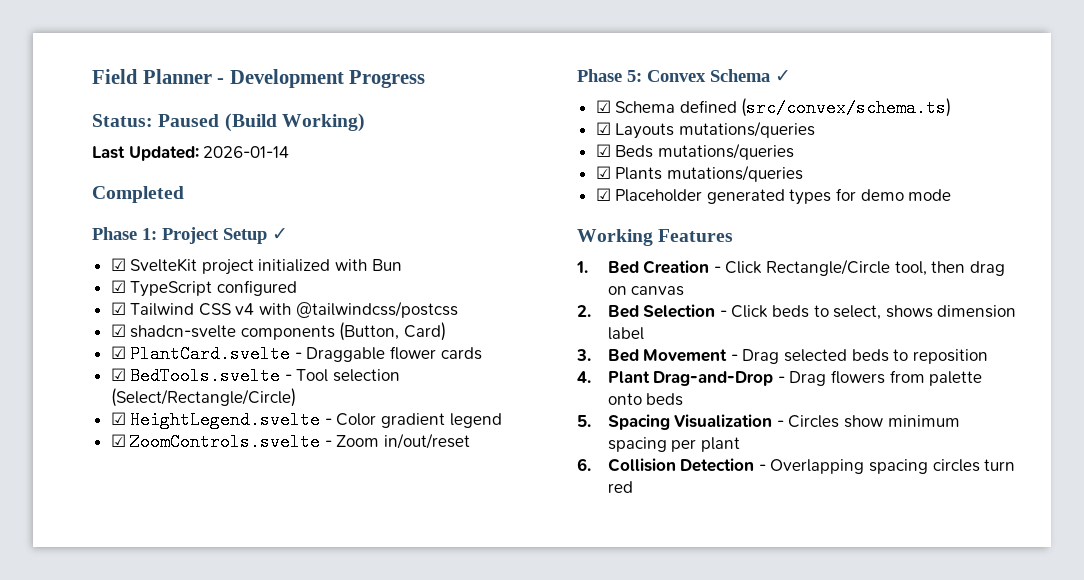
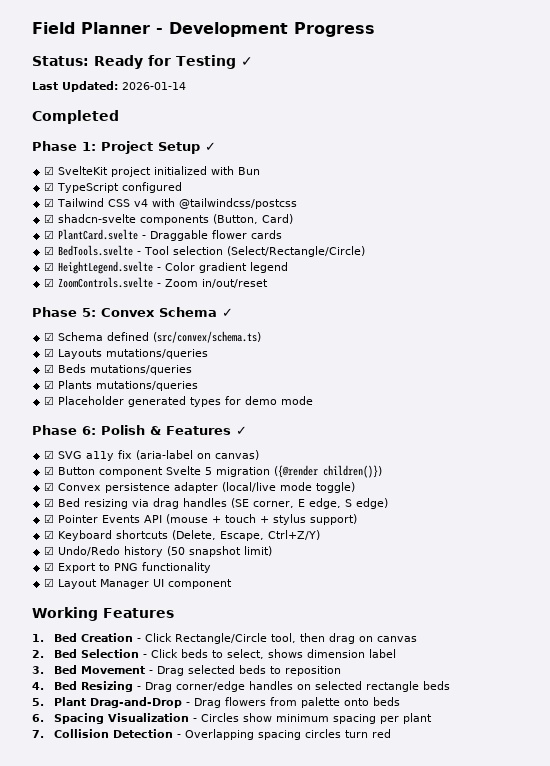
- Status: Paused (Build Working)
+ Status: Ready for Testing ✓
+ Phase 6: Polish & Features ✓
+ ☑ SVG a11y fix (aria-label on canvas)
+ ☑ Button component Svelte 5 migration ({@render children()})
+ ☑ Convex persistence adapter (local/live mode toggle)
+ ☑ Bed resizing via drag handles (SE corner, E edge, S edge)
+ ☑ Pointer Events API (mouse + touch + stylus support)
+ ☑ Keyboard shortcuts (Delete, Escape, Ctrl+Z/Y)
+ ☑ Undo/Redo history (50 snapshot limit)
+ ☑ Export to PNG functionality
+ ☑ Layout Manager UI component
- 4. Plant Drag-and-Drop - Drag flowers from palette onto beds
+ 4. Bed Resizing - Drag corner/edge handles on selected rectangle beds
+ 5. Plant Drag-and-Drop - Drag flowers from palette onto beds
- 5. Spacing Visualization - Circles show minimum spacing per plant
+ 6. Spacing Visualization - Circles show minimum spacing per plant
- 6. Collision Detection - Overlapping spacing circles turn red
+ 7. Collision Detection - Overlapping spacing circles turn red

